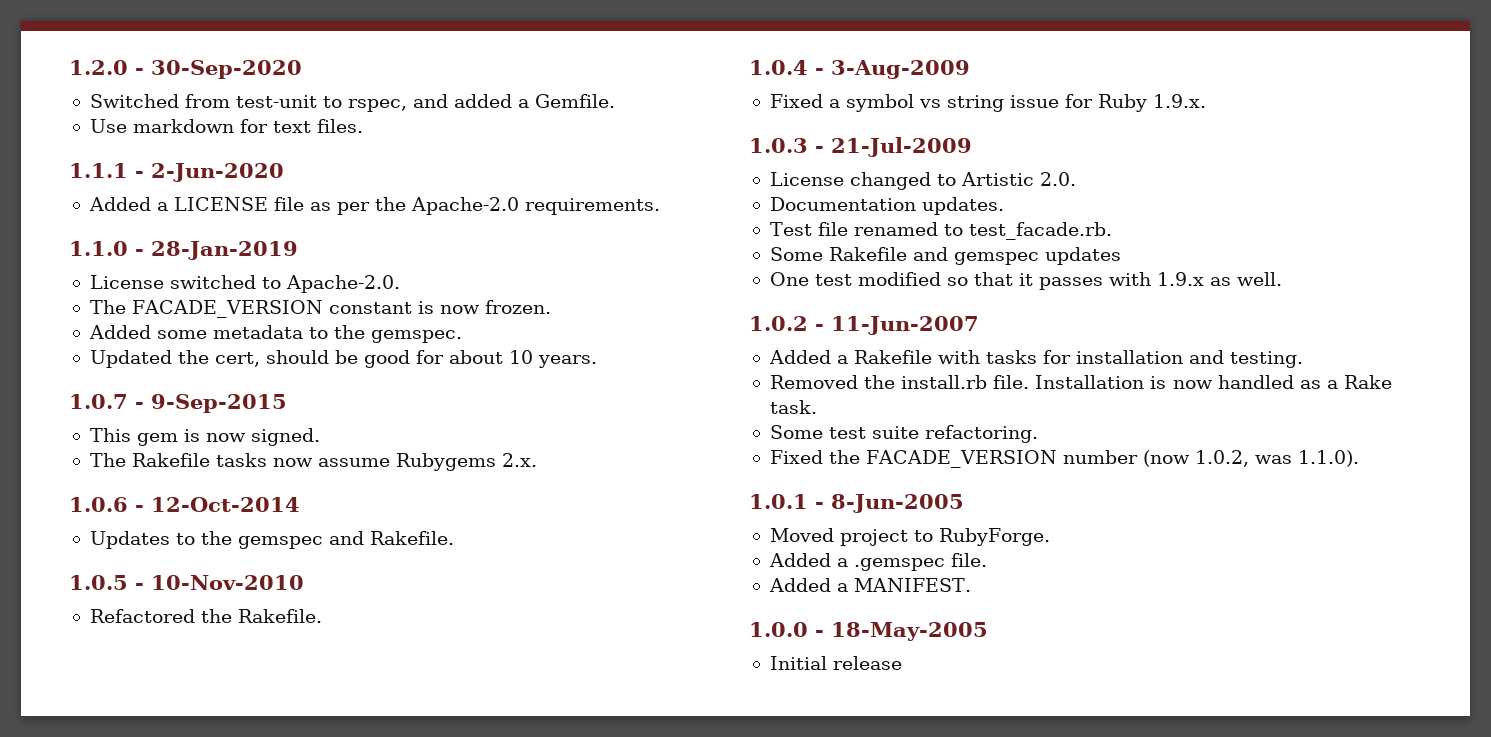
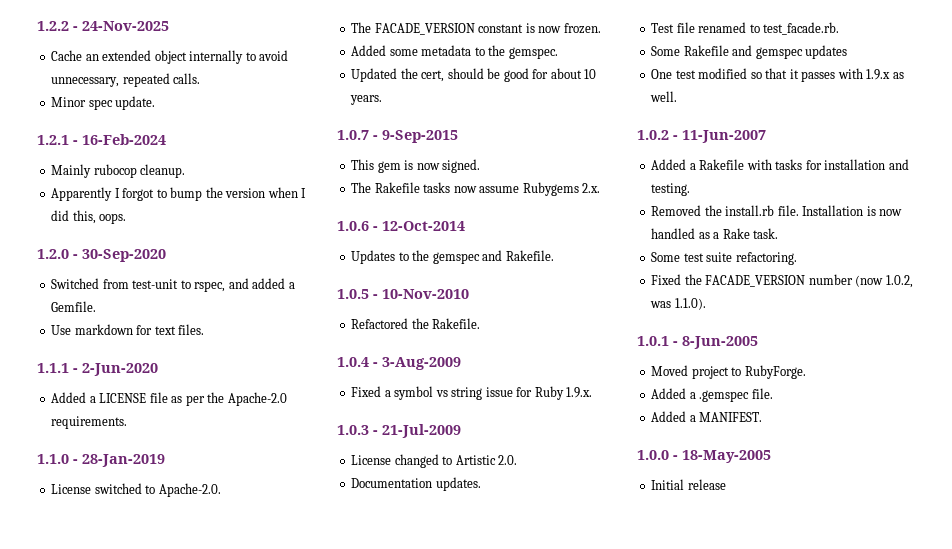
+ 1.2.2 - 24-Nov-2025
+ Cache an extended object internally to avoid unnecessary, repeated calls.
+ Minor spec update.
+ 1.2.1 - 16-Feb-2024
+ Mainly rubocop cleanup.
+ Apparently I forgot to bump the version when I did this, oops.

